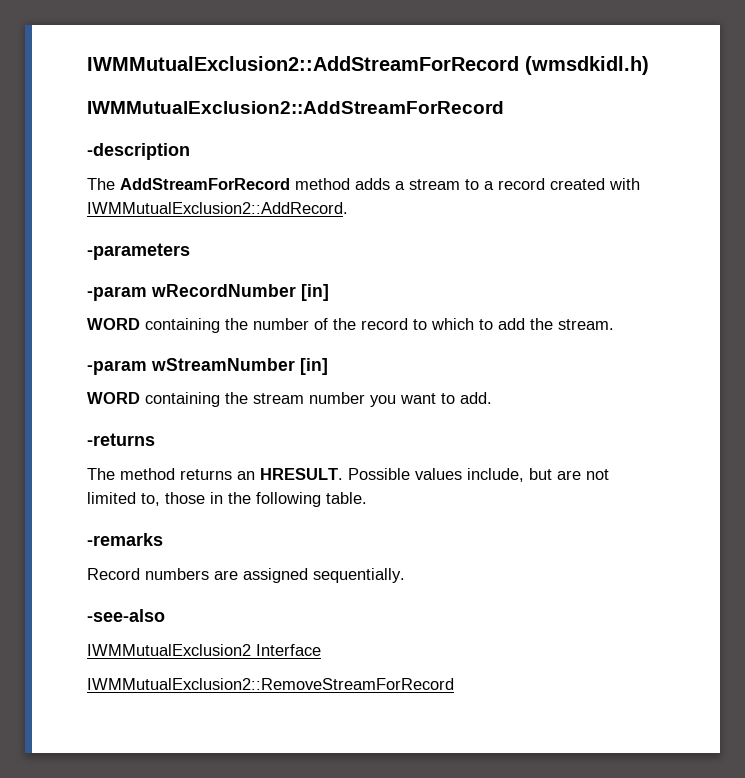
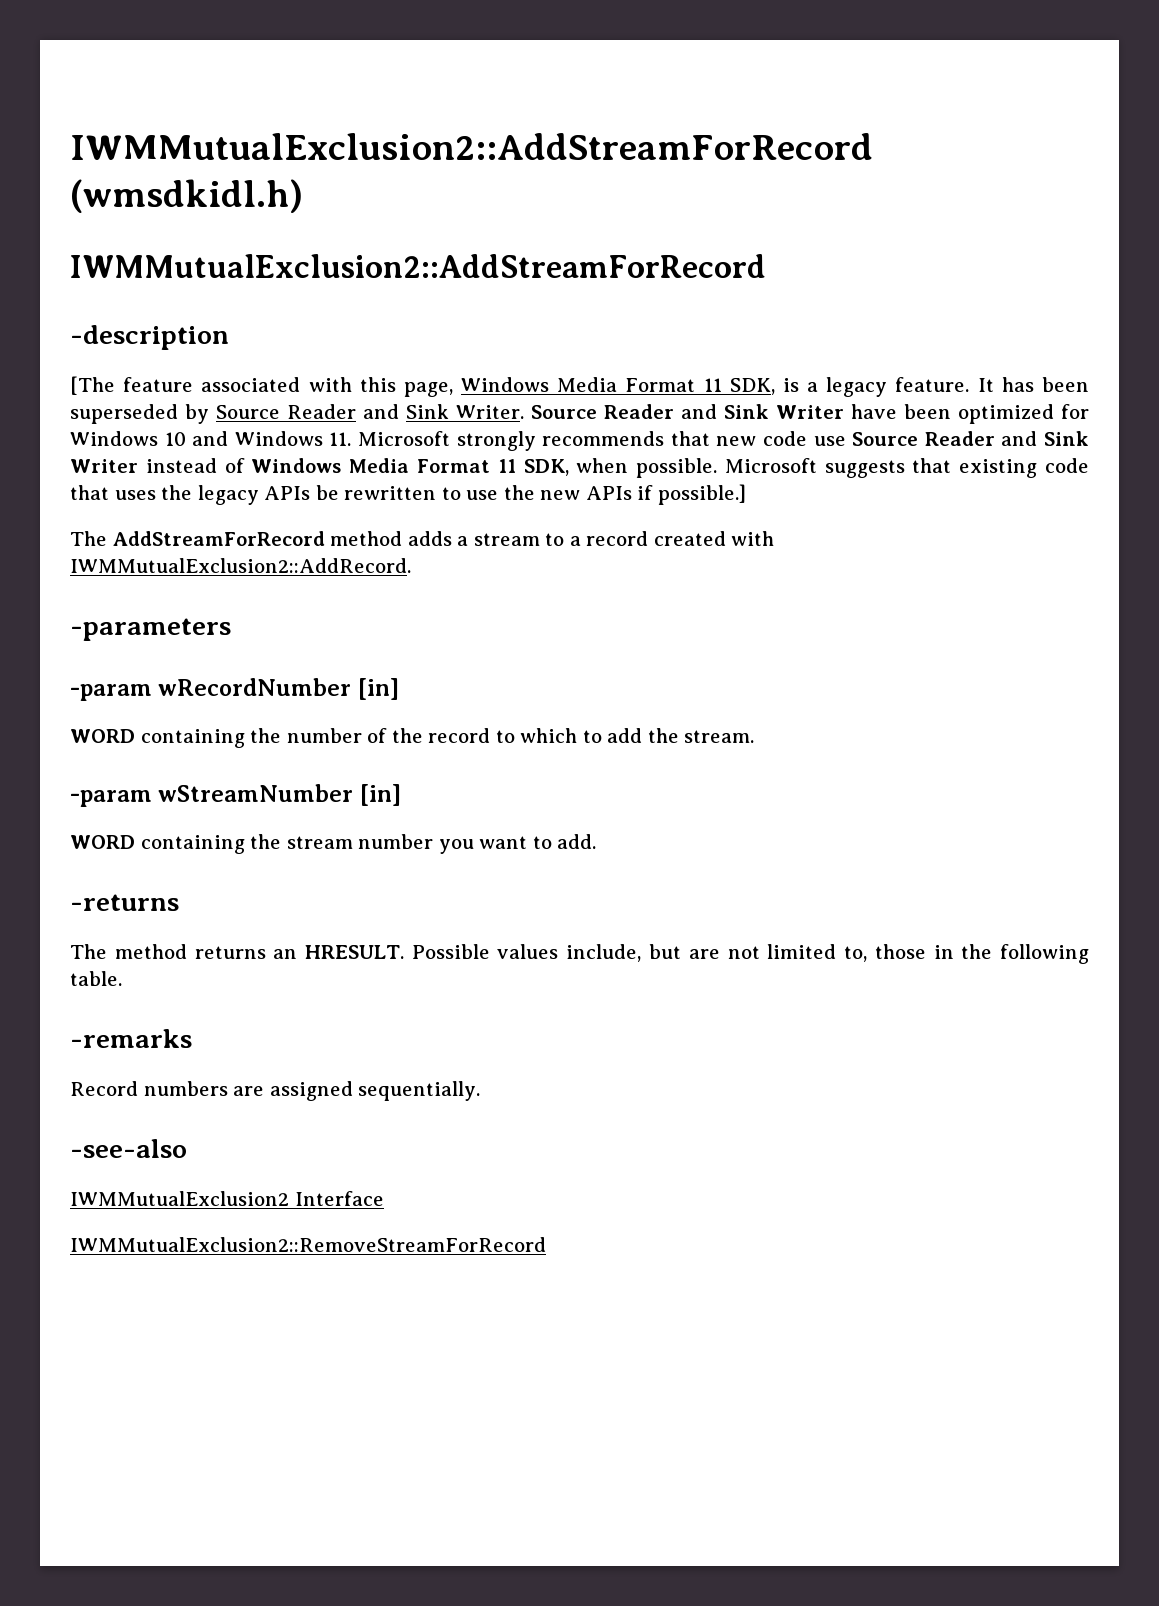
+ [The feature associated with this page, Windows Media Format 11 SDK, is a legacy feature. It has been superseded by Source Reader and Sink Writer. Source Reader and Sink Writer have been optimized for Windows 10 and Windows 11. Microsoft strongly recommends that new code use Source Reader and Sink Writer instead of Windows Media Format 11 SDK, when possible. Microsoft suggests that existing code that uses the legacy APIs be rewritten to use the new APIs if possible.]

